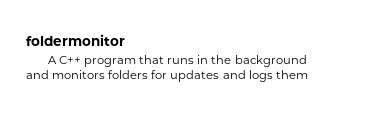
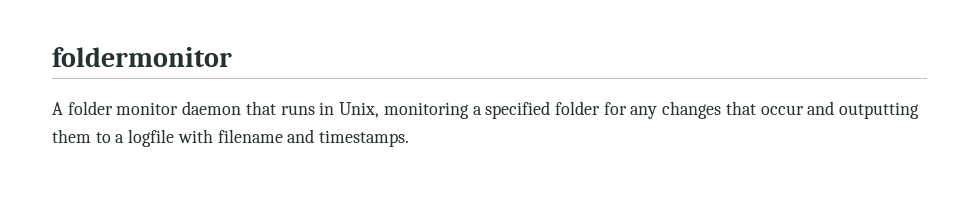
- A C++ program that runs in the background and monitors folders for updates and logs them
+ A folder monitor daemon that runs in Unix, monitoring a specified folder for any changes that occur and outputting them to a logfile with filename and timestamps.

